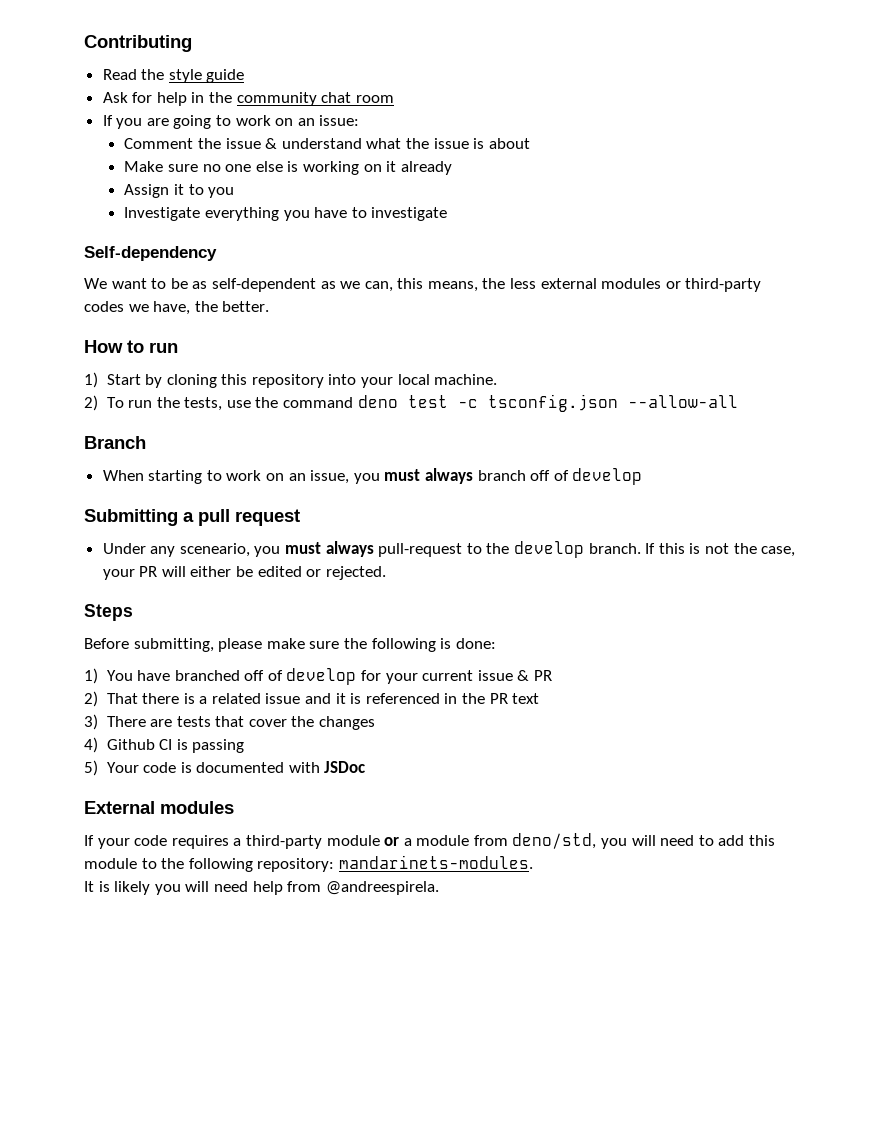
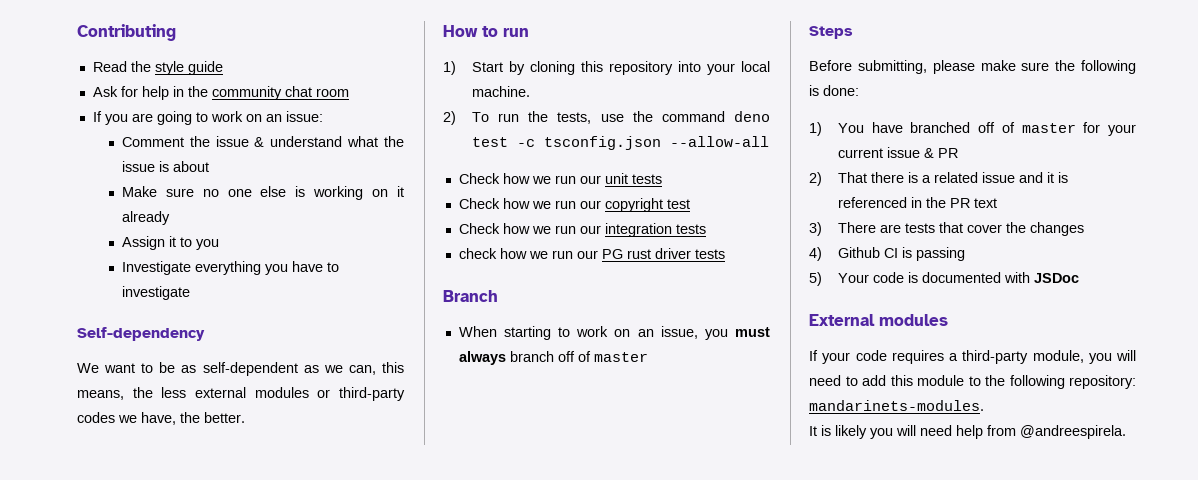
+ Check how we run our unit tests
+ Check how we run our copyright test
+ Check how we run our integration tests
+ check how we run our PG rust driver tests
- When starting to work on an issue, you must always branch off of develop
- Submitting a pull request
- Under any sceneario, you must always pull-request to the develop branch. If this is not the case, your PR will either be edited or rejected.
+ When starting to work on an issue, you must always branch off of master
- 1) You have branched off of develop for your current issue & PR
+ 1) You have branched off of master for your current issue & PR
- If your code requires a third-party module or a module from deno/std, you will need to add this module to the following repository: mandarinets-modules.
+ If your code requires a third-party module, you will need to add this module to the following repository: mandarinets-modules.

